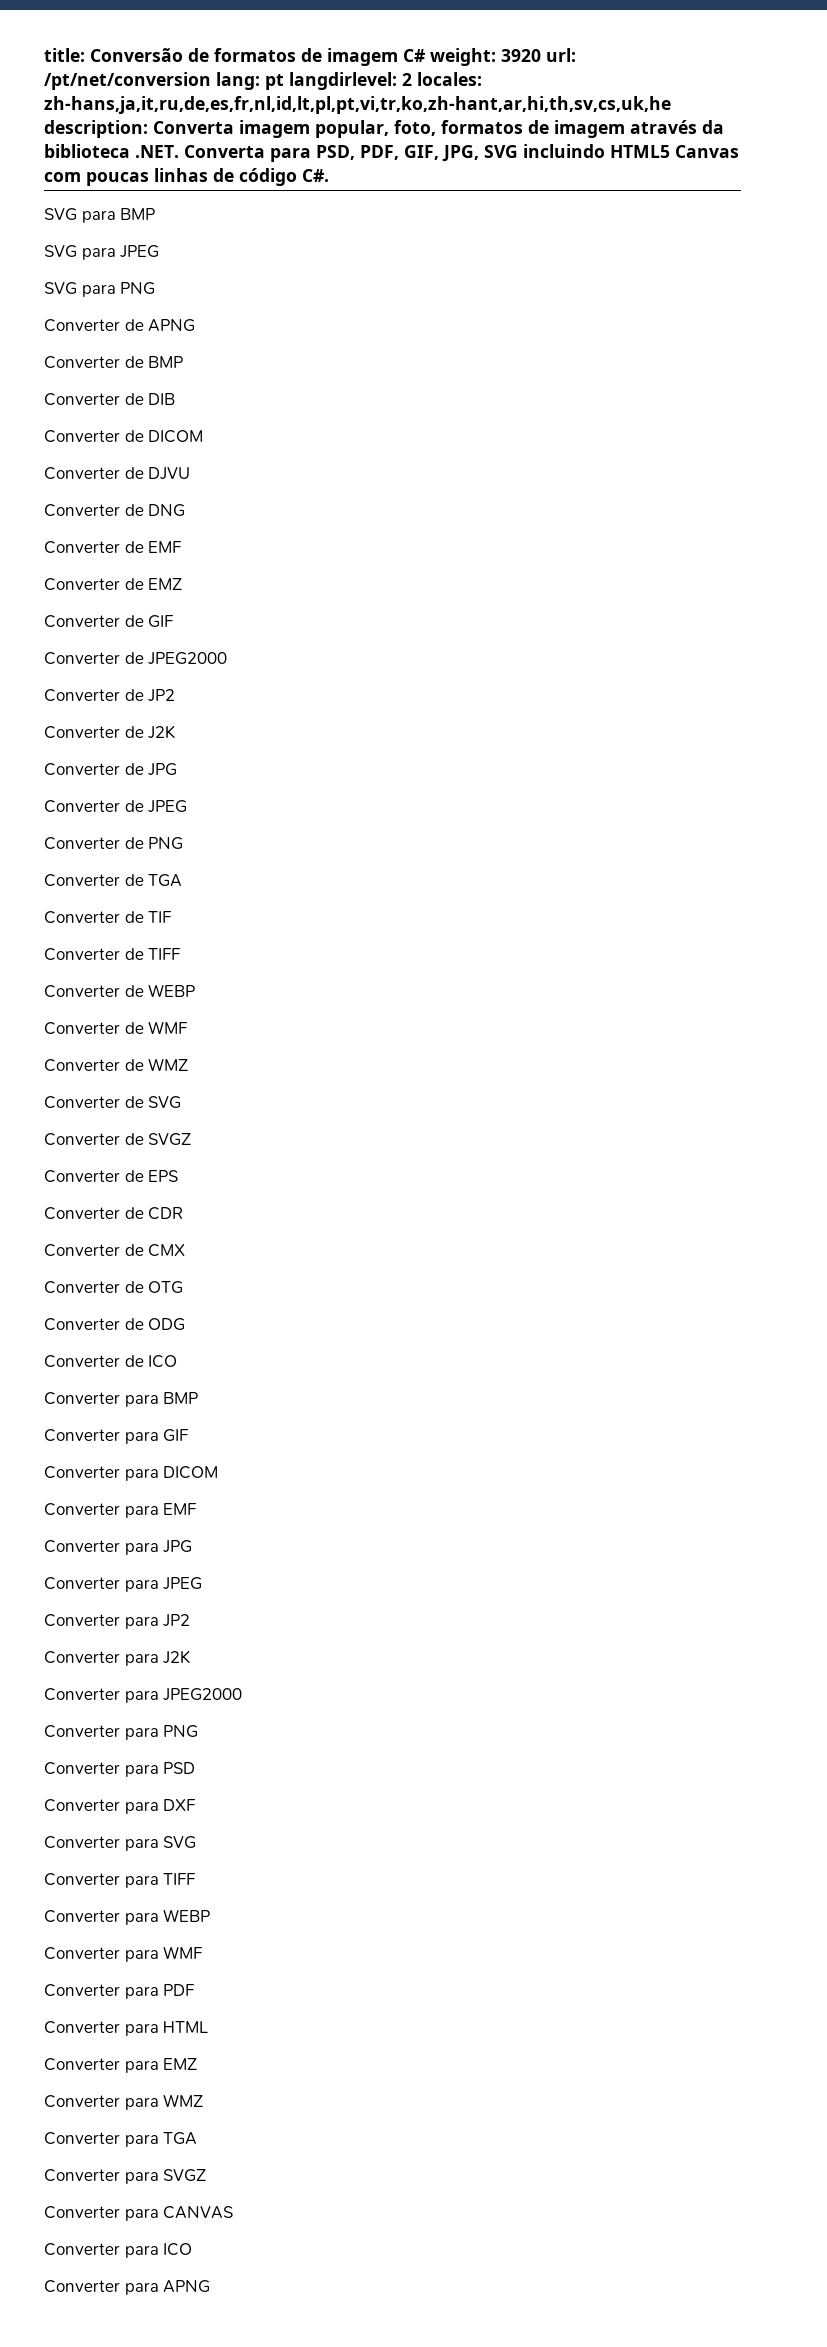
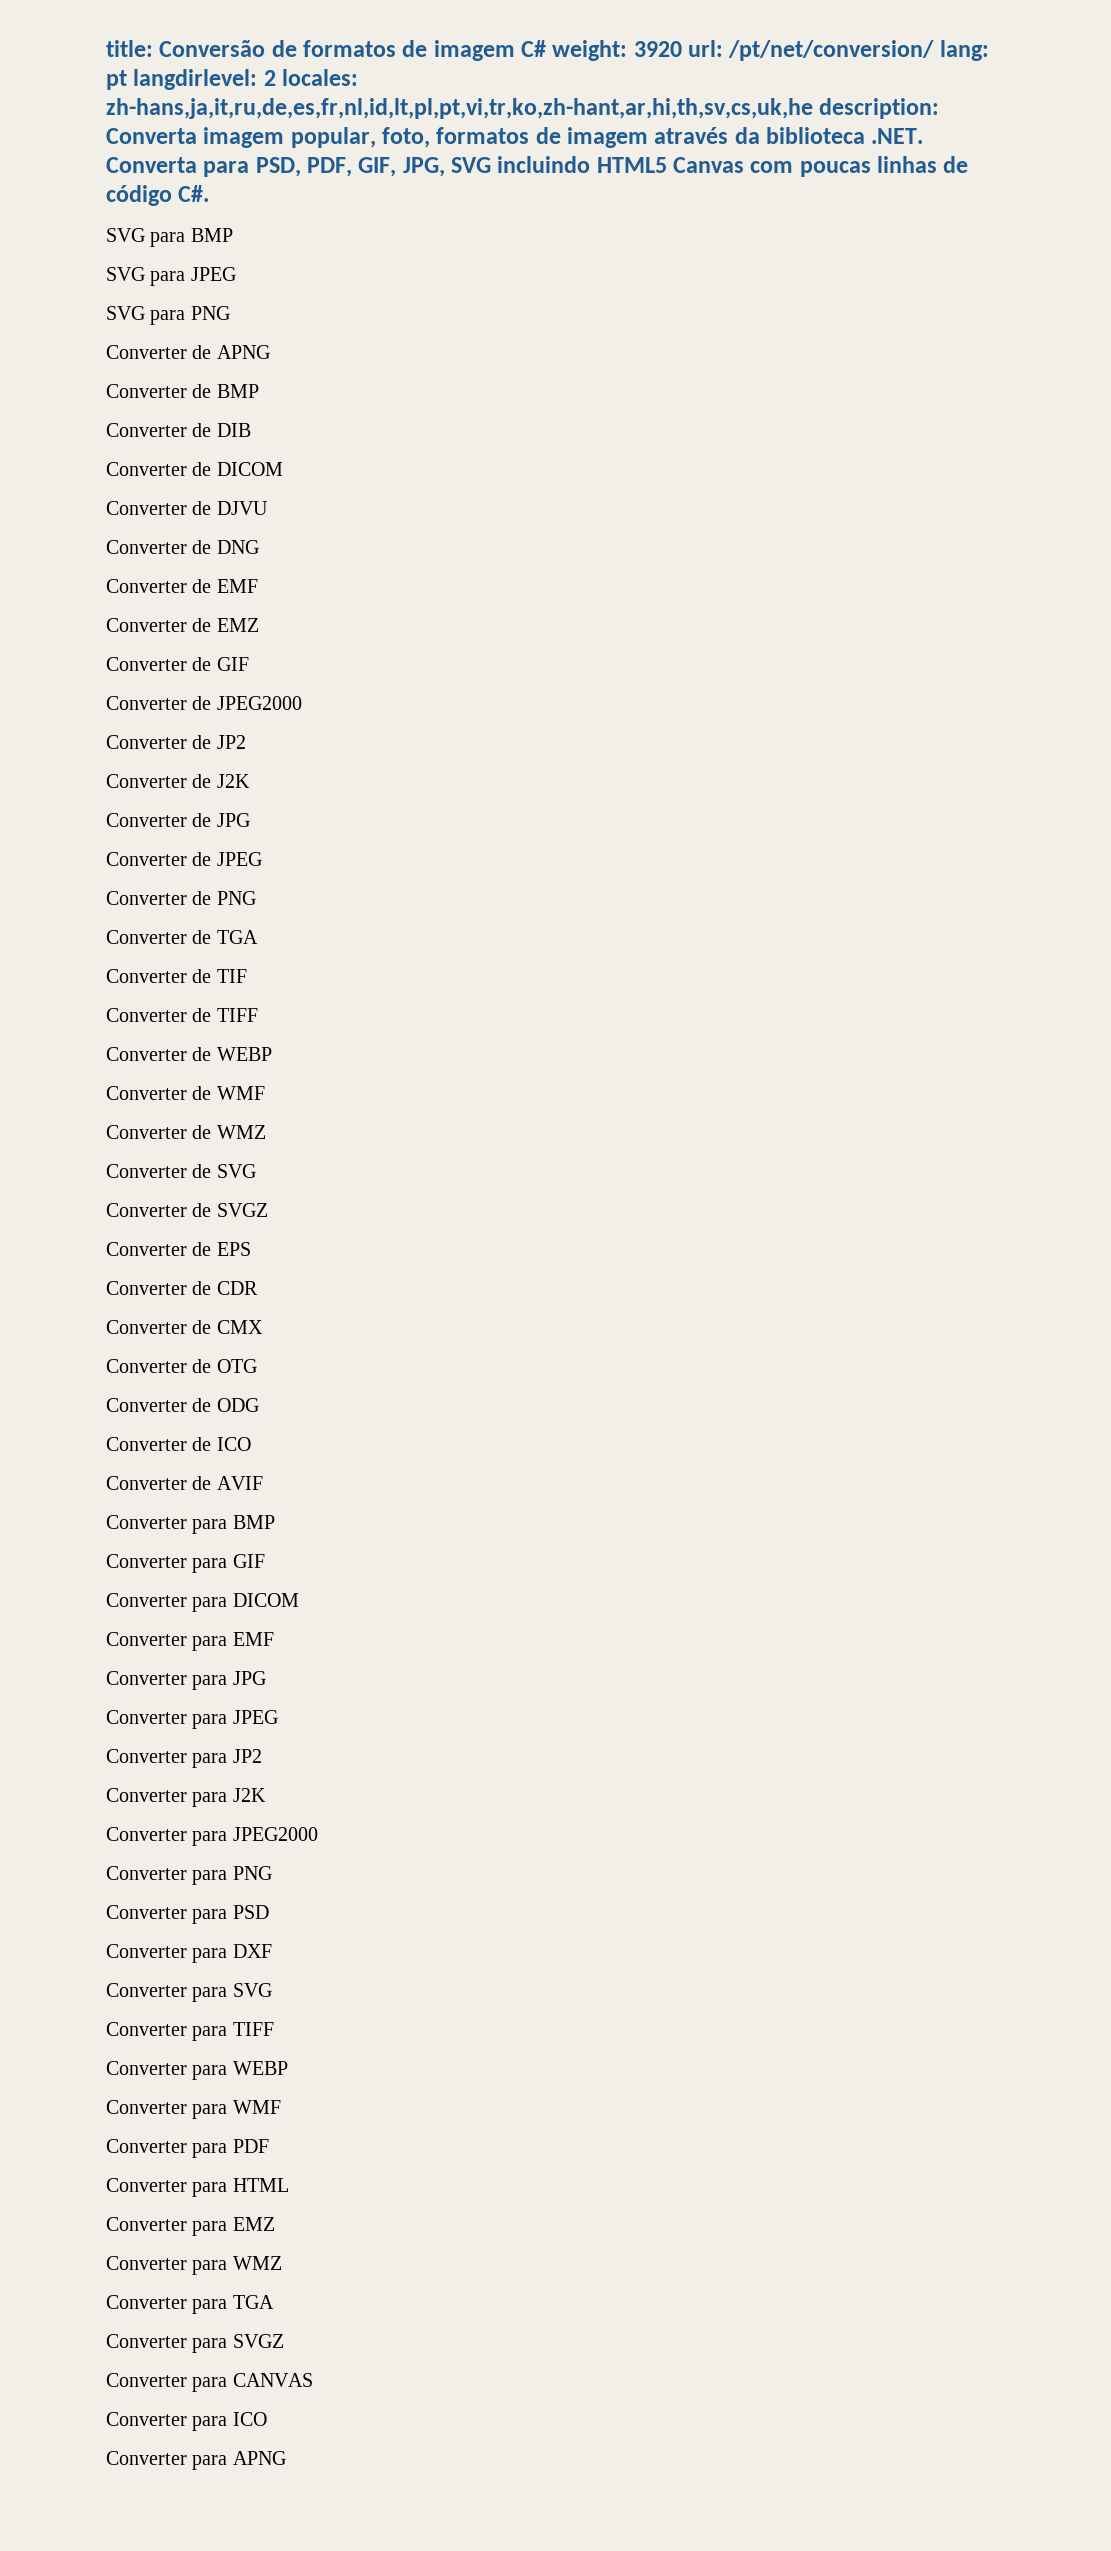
- title: Conversão de formatos de imagem C# weight: 3920 url: /pt/net/conversion lang: pt langdirlevel: 2 locales: zh-hans,ja,it,ru,de,es,fr,nl,id,lt,pl,pt,vi,tr,ko,zh-hant,ar,hi,th,sv,cs,uk,he description: Converta imagem popular, foto, formatos de imagem através da biblioteca .NET. Converta para PSD, PDF, GIF, JPG, SVG incluindo HTML5 Canvas com poucas linhas de código C#.
+ title: Conversão de formatos de imagem C# weight: 3920 url: /pt/net/conversion/ lang: pt langdirlevel: 2 locales: zh-hans,ja,it,ru,de,es,fr,nl,id,lt,pl,pt,vi,tr,ko,zh-hant,ar,hi,th,sv,cs,uk,he description: Converta imagem popular, foto, formatos de imagem através da biblioteca .NET. Converta para PSD, PDF, GIF, JPG, SVG incluindo HTML5 Canvas com poucas linhas de código C#.
+ Converter de AVIF

